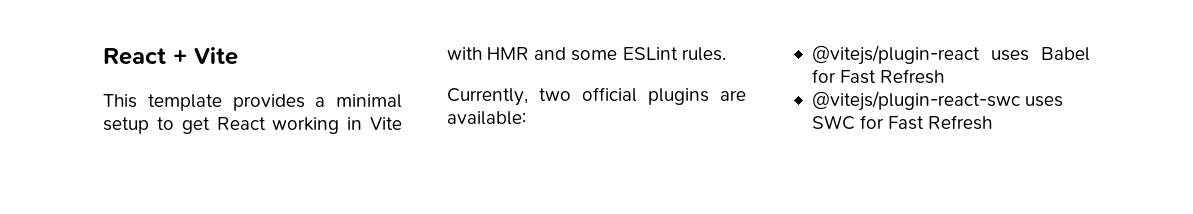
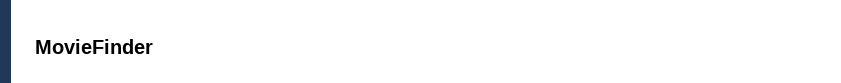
- React + Vite
- This template provides a minimal setup to get React working in Vite with HMR and some ESLint rules.
- Currently, two official plugins are available:
- @vitejs/plugin-react uses Babel for Fast Refresh
- @vitejs/plugin-react-swc uses SWC for Fast Refresh
+ MovieFinder

